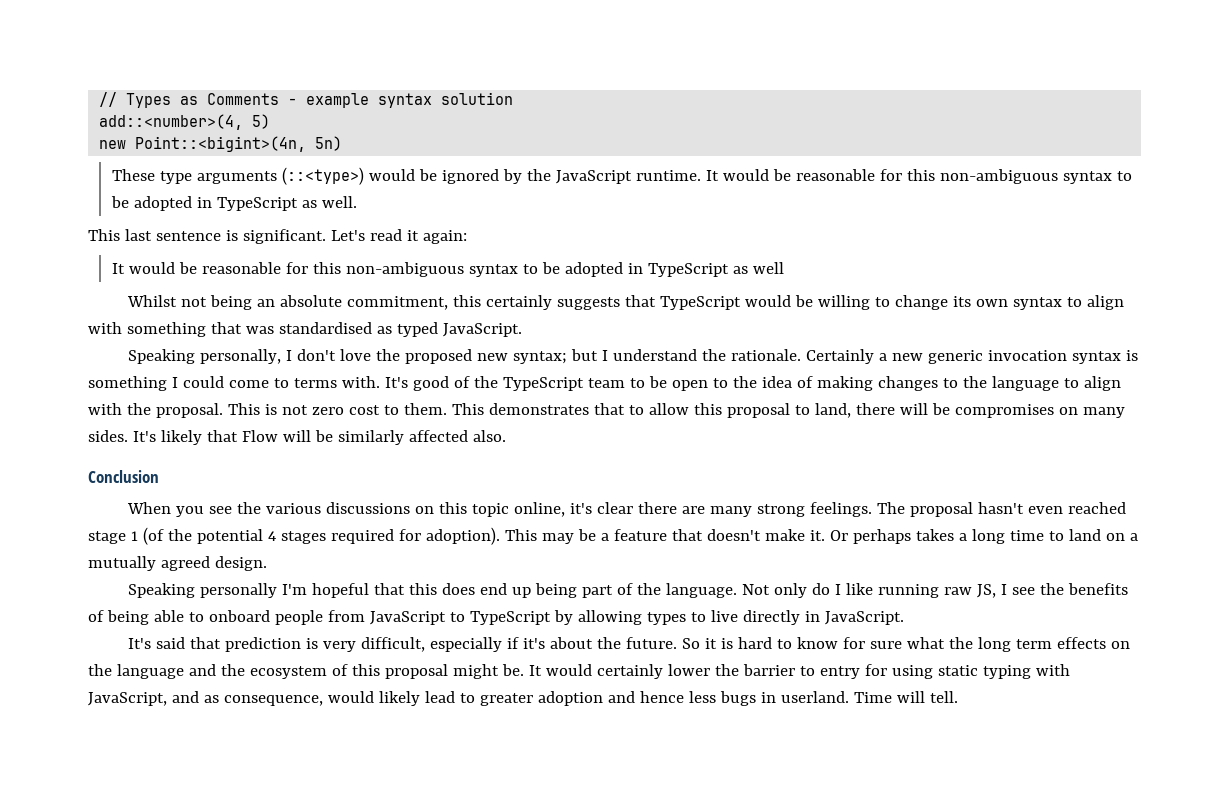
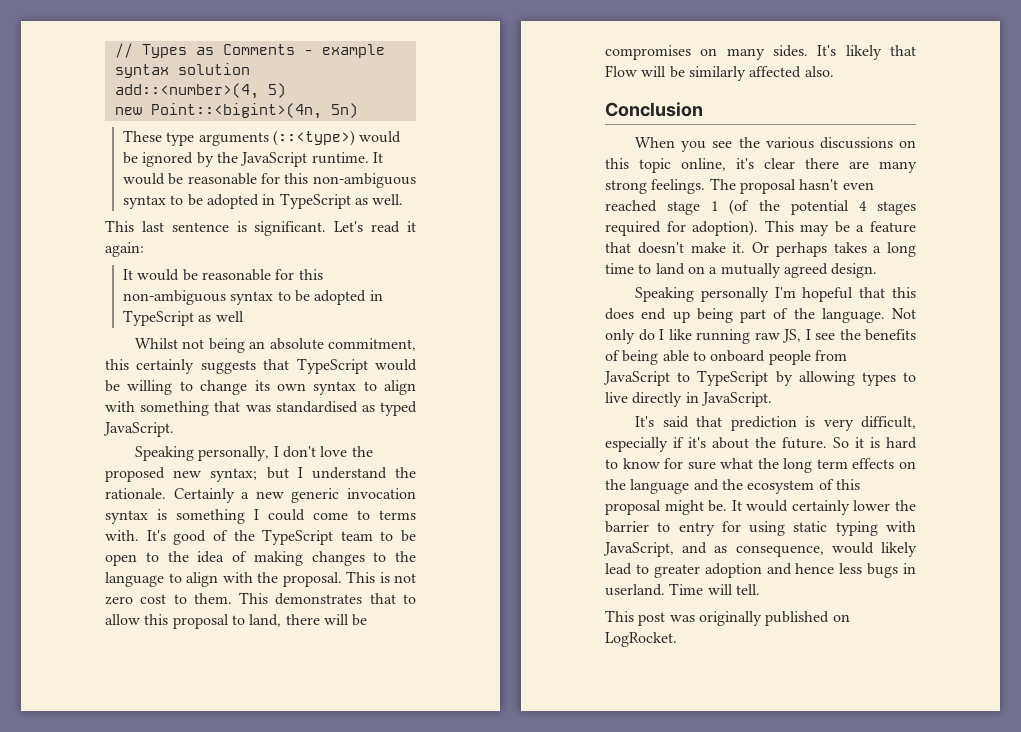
+ This post was originally published on LogRocket.

